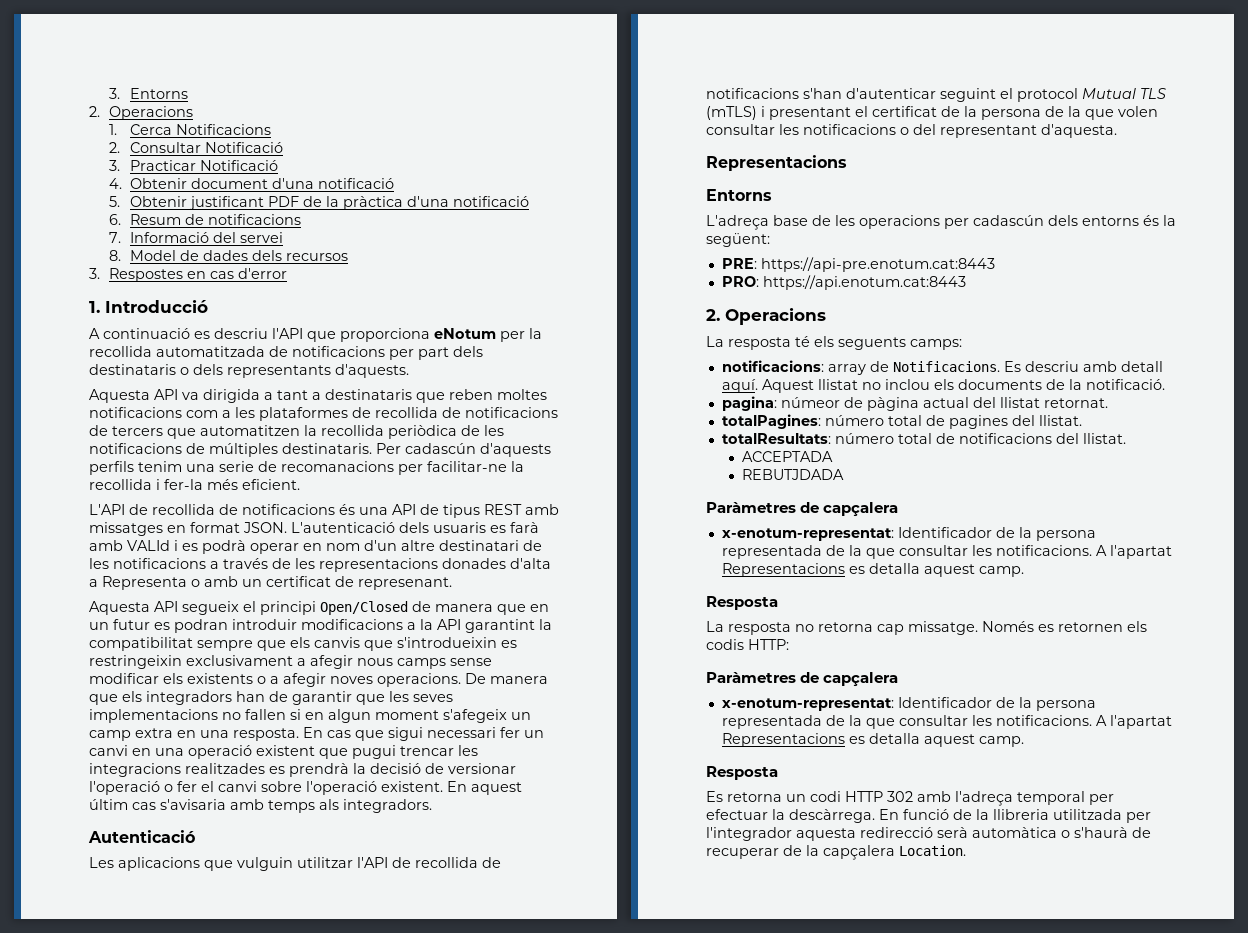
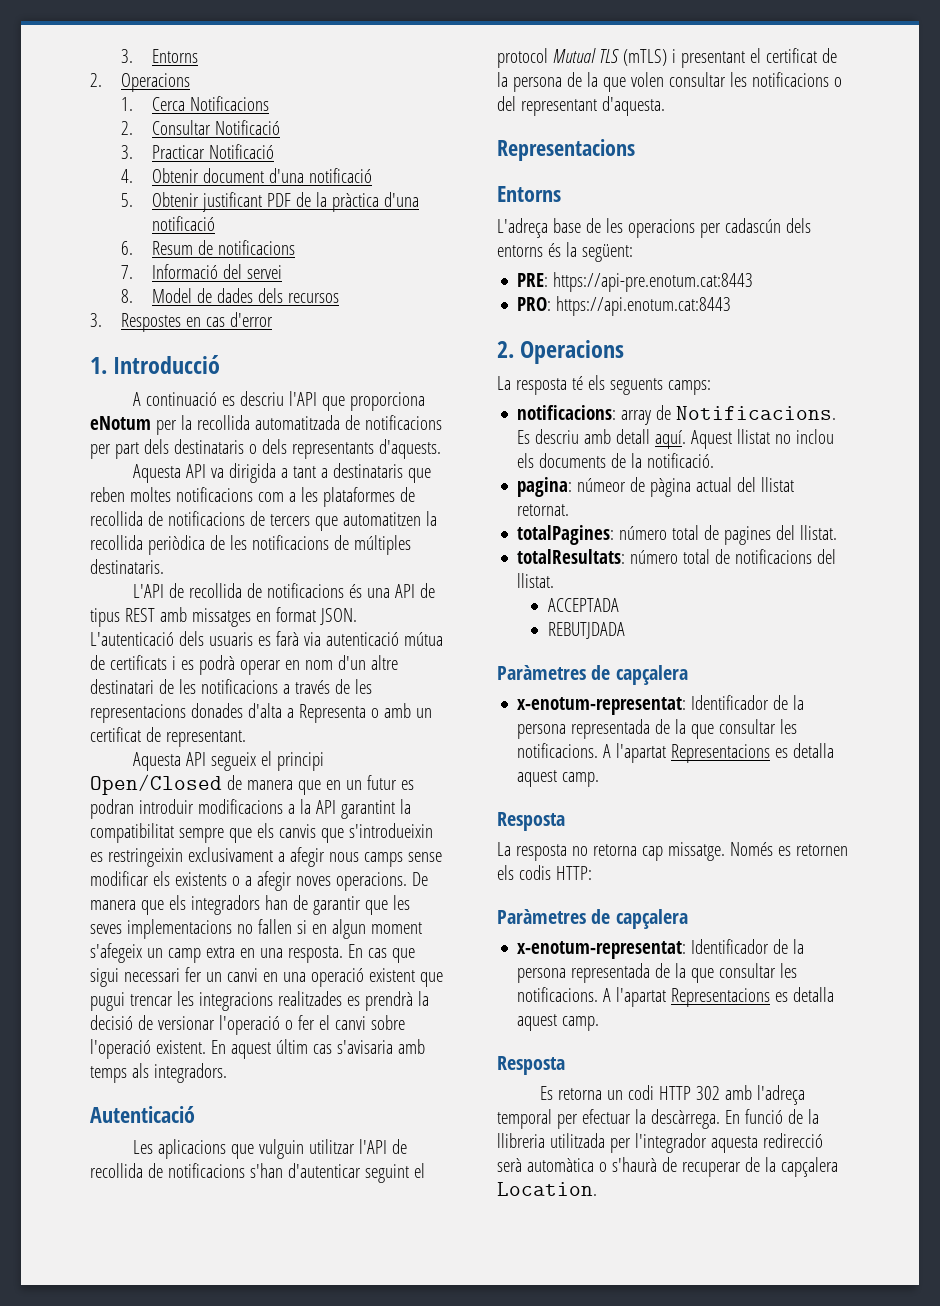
- Per cadascún d'aquests perfils tenim una serie de recomanacions per facilitar-ne la recollida i fer-la més eficient.
- L'autenticació dels usuaris es farà amb VALId i es podrà operar en nom d'un altre destinatari de les notificacions a través de les representacions donades d'alta a Representa o amb un certificat de represenant.
+ L'autenticació dels usuaris es farà via autenticació mútua de certificats i es podrà operar en nom d'un altre destinatari de les notificacions a través de les representacions donades d'alta a Representa o amb un certificat de representant.

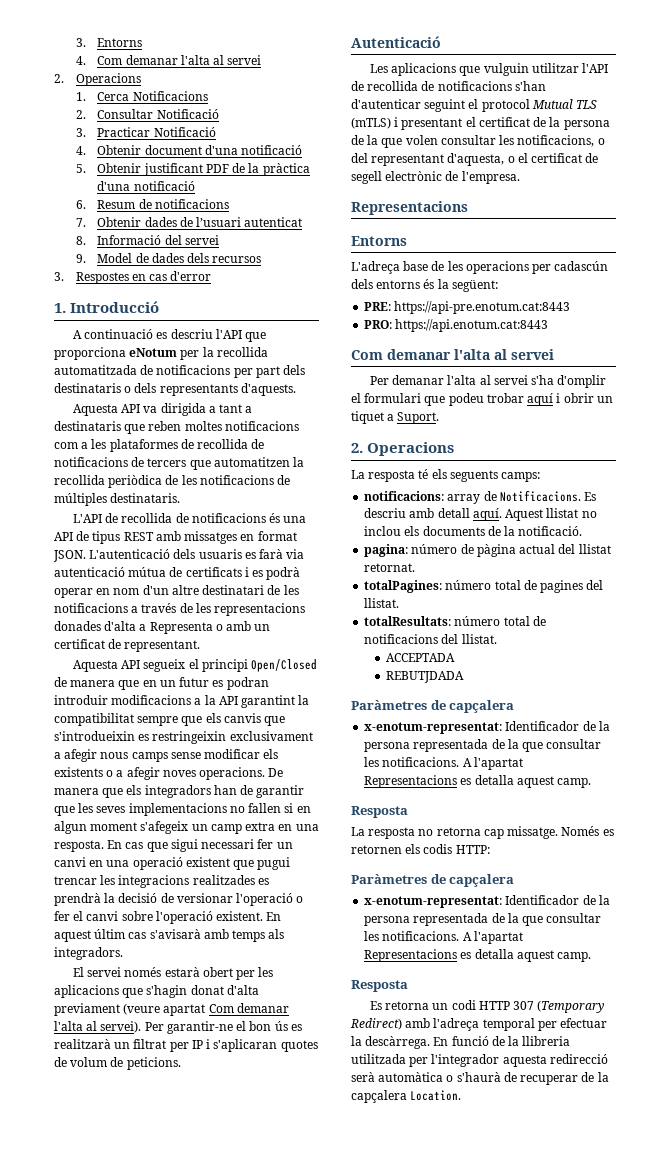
+ 4. Com demanar l'alta al servei
- 7. Informació del servei
+ 7. Obtenir dades de l’usuari autenticat
+ 8. Informació del servei
- 8. Model de dades dels recursos
+ 9. Model de dades dels recursos
- En aquest últim cas s'avisaria amb temps als integradors.
+ En aquest últim cas s'avisarà amb temps als integradors.
+ El servei només estarà obert per les aplicacions que s'hagin donat d'alta previament (veure apartat Com demanar l'alta al servei). Per garantir-ne el bon ús es realitzarà un filtrat per IP i s'aplicaran quotes de volum de peticions.
- Les aplicacions que vulguin utilitzar l'API de recollida de notificacions s'han d'autenticar seguint el protocol Mutual TLS (mTLS) i presentant el certificat de la persona de la que volen consultar les notificacions o del representant d'aquesta.
+ Les aplicacions que vulguin utilitzar l'API de recollida de notificacions s'han d'autenticar seguint el protocol Mutual TLS (mTLS) i presentant el certificat de la persona de la que volen consultar les notificacions, o del representant d'aquesta, o el certificat de segell electrònic de l'empresa.
  PRO: https://api.enotum.cat:8443
+ Com demanar l'alta al servei
+ Per demanar l'alta al servei s'ha d'omplir el formulari que podeu trobar aquí i obrir un tiquet a Suport.
- pagina: númeor de pàgina actual del llistat retornat.
+ pagina: número de pàgina actual del llistat retornat.
- Es retorna un codi HTTP 302 amb l'adreça temporal per efectuar la descàrrega.
+ Es retorna un codi HTTP 307 (Temporary Redirect) amb l'adreça temporal per efectuar la descàrrega.

